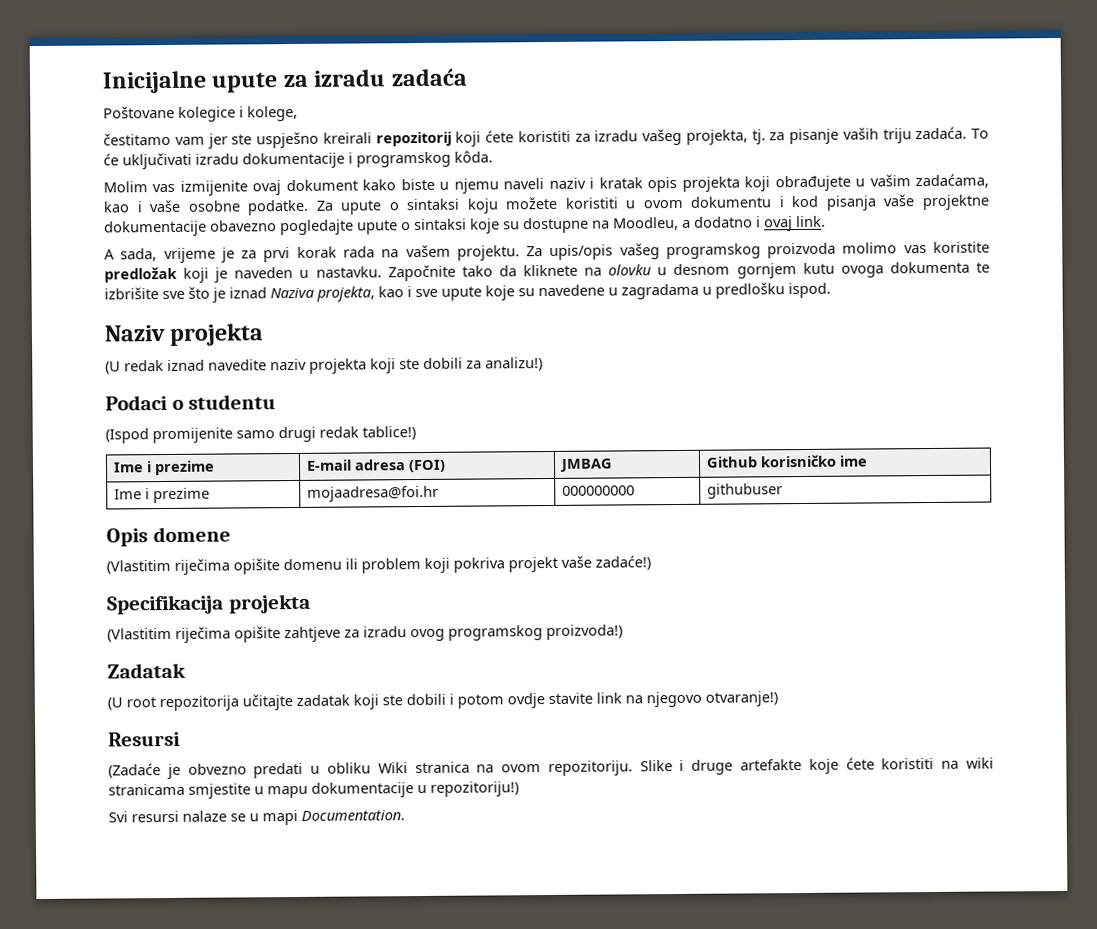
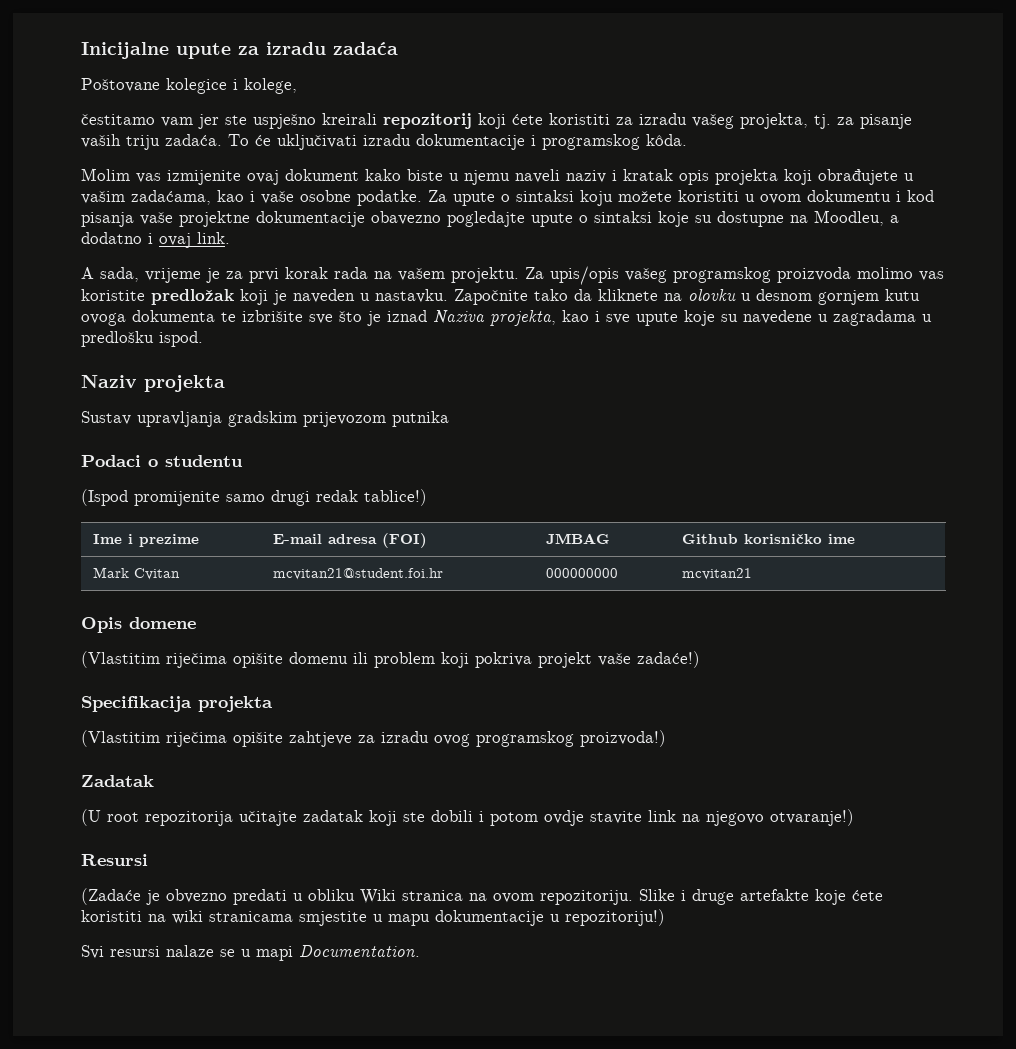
- (U redak iznad navedite naziv projekta koji ste dobili za analizu!)
+ Sustav upravljanja gradskim prijevozom putnika
- Ime i prezime | mojaadresa@foi.hr | 000000000 | githubuser
+ Mark Cvitan | mcvitan21@student.foi.hr | 000000000 | mcvitan21

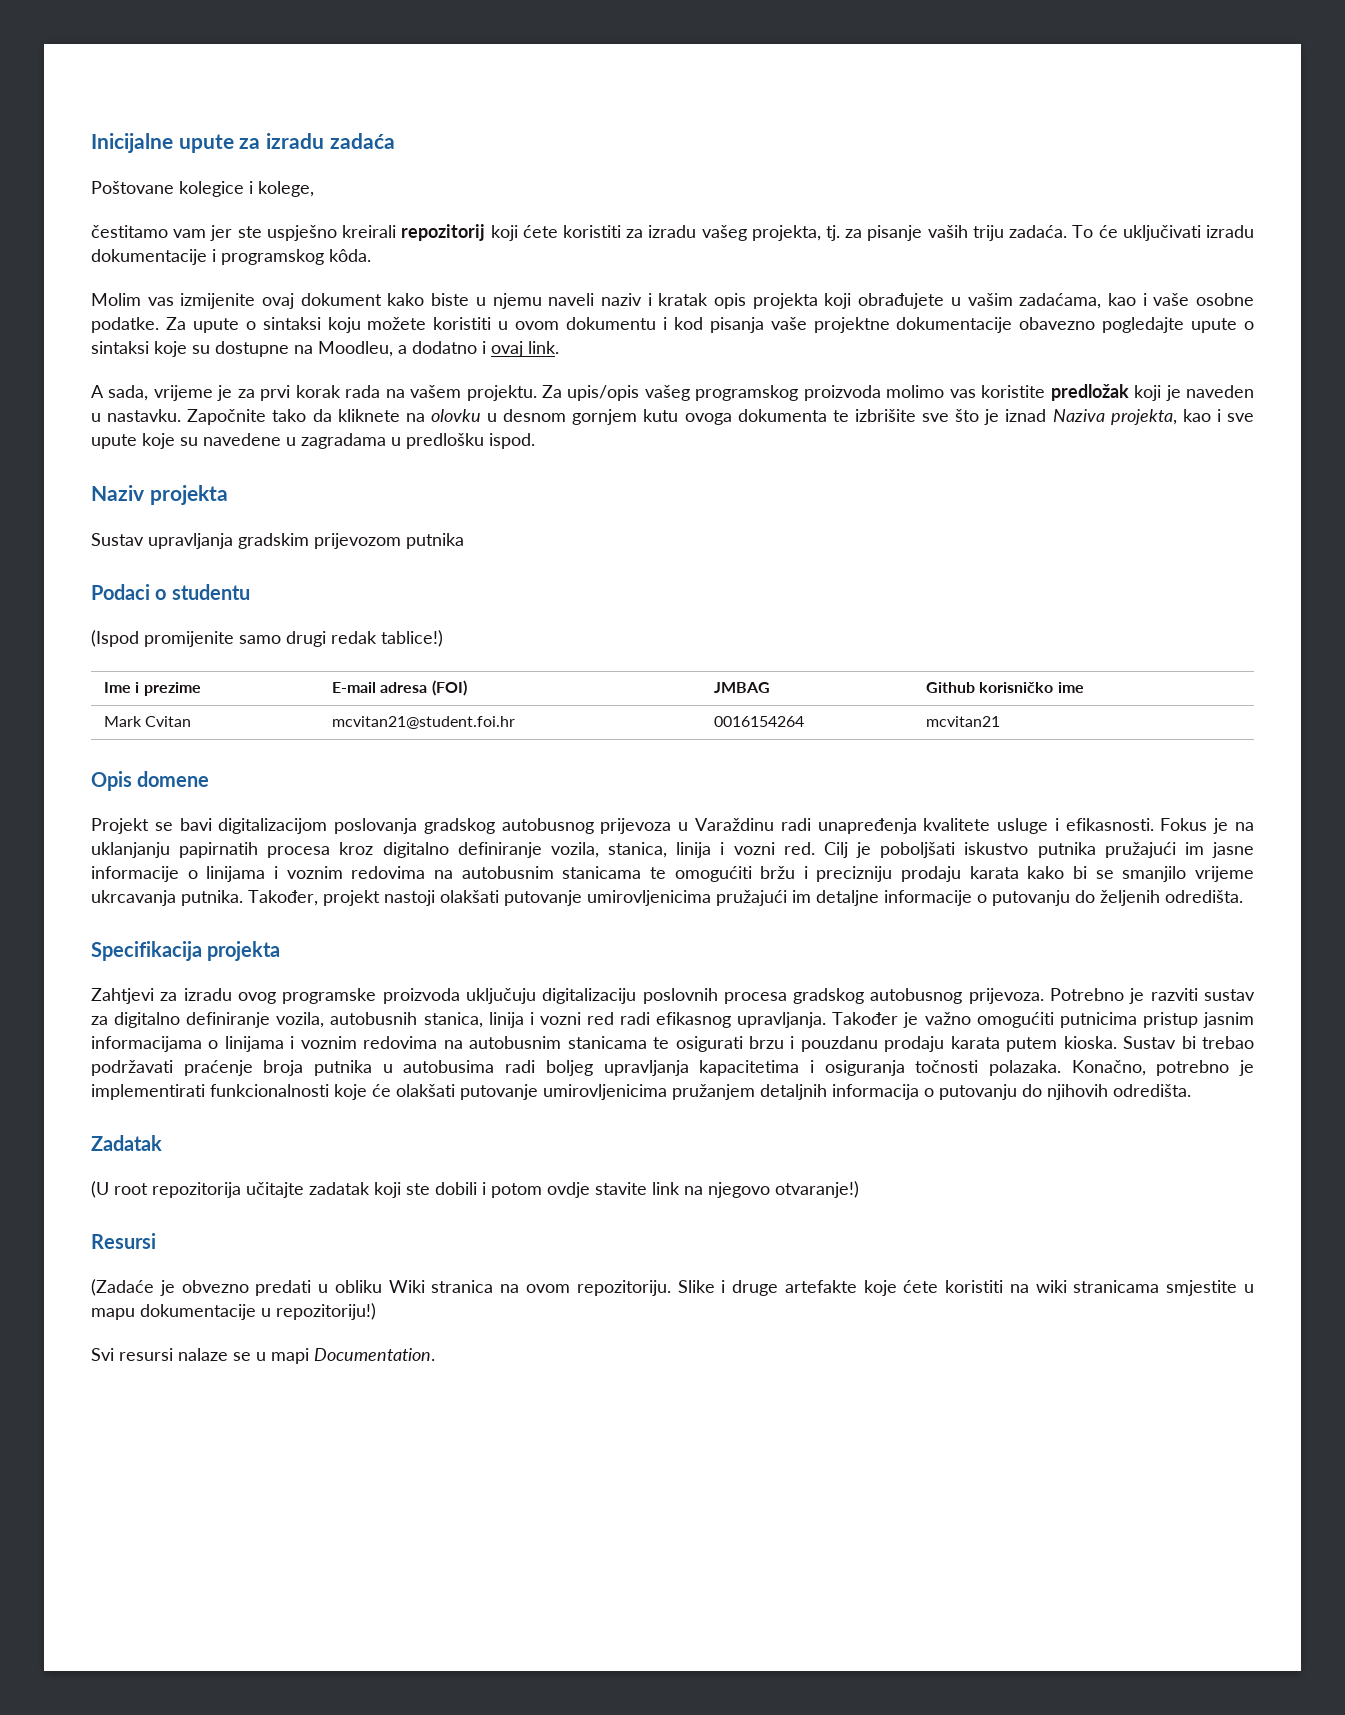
- Mark Cvitan | mcvitan21@student.foi.hr | 000000000 | mcvitan21
+ Mark Cvitan | mcvitan21@student.foi.hr | 0016154264 | mcvitan21
- (Vlastitim riječima opišite domenu ili problem koji pokriva projekt vaše zadaće!)
+ Projekt se bavi digitalizacijom poslovanja gradskog autobusnog prijevoza u Varaždinu radi unapređenja kvalitete usluge i efikasnosti. Fokus je na uklanjanju papirnatih procesa kroz digitalno definiranje vozila, stanica, linija i vozni red. Cilj je poboljšati iskustvo putnika pružajući im jasne informacije o linijama i voznim redovima na autobusnim stanicama te omogućiti bržu i precizniju prodaju karata kako bi se smanjilo vrijeme ukrcavanja putnika. Također, projekt nastoji olakšati putovanje umirovljenicima pružajući im detaljne informacije o putovanju do željenih odredišta.
  Specifikacija projekta
- (Vlastitim riječima opišite zahtjeve za izradu ovog programskog proizvoda!)
+ Zahtjevi za izradu ovog programske proizvoda uključuju digitalizaciju poslovnih procesa gradskog autobusnog prijevoza. Potrebno je razviti sustav za digitalno definiranje vozila, autobusnih stanica, linija i vozni red radi efikasnog upravljanja. Također je važno omogućiti putnicima pristup jasnim informacijama o linijama i voznim redovima na autobusnim stanicama te osigurati brzu i pouzdanu prodaju karata putem kioska. Sustav bi trebao podržavati praćenje broja putnika u autobusima radi boljeg upravljanja kapacitetima i osiguranja točnosti polazaka. Konačno, potrebno je implementirati funkcionalnosti koje će olakšati putovanje umirovljenicima pružanjem detaljnih informacija o putovanju do njihovih odredišta.

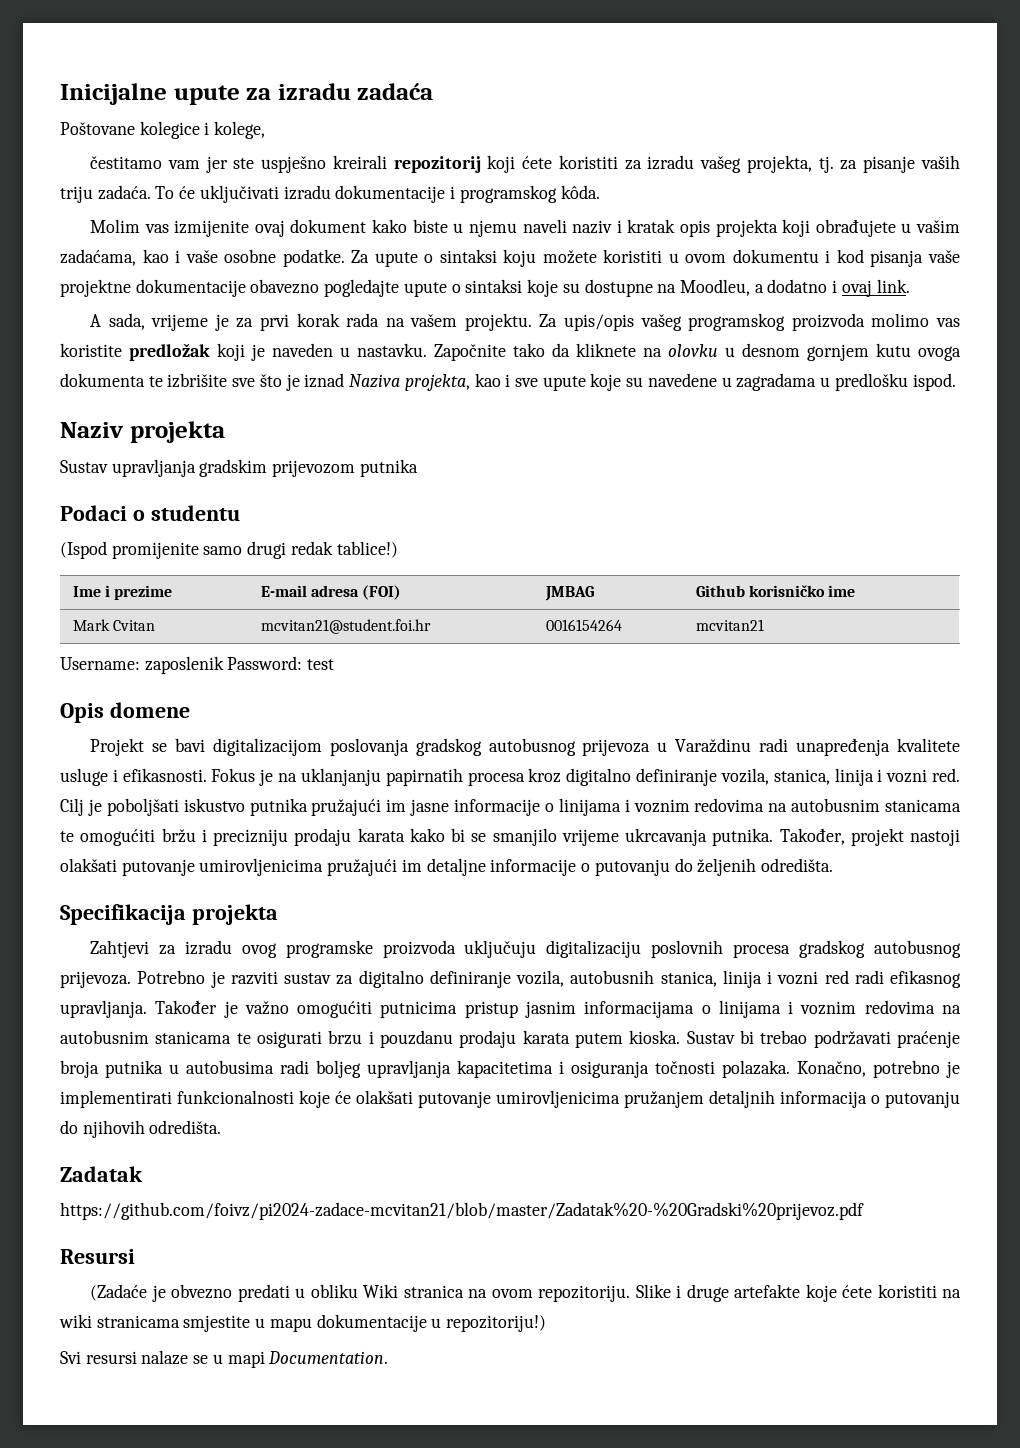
+ Username: zaposlenik Password: test
- (U root repozitorija učitajte zadatak koji ste dobili i potom ovdje stavite link na njegovo otvaranje!)
+ https://github.com/foivz/pi2024-zadace-mcvitan21/blob/master/Zadatak%20-%20Gradski%20prijevoz.pdf

